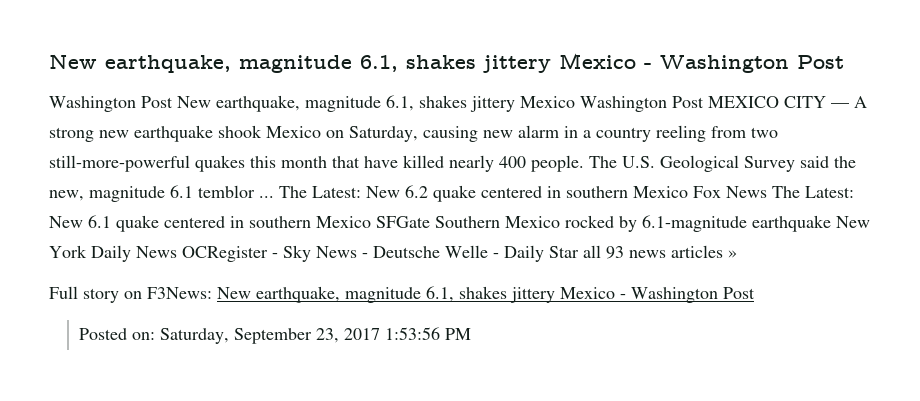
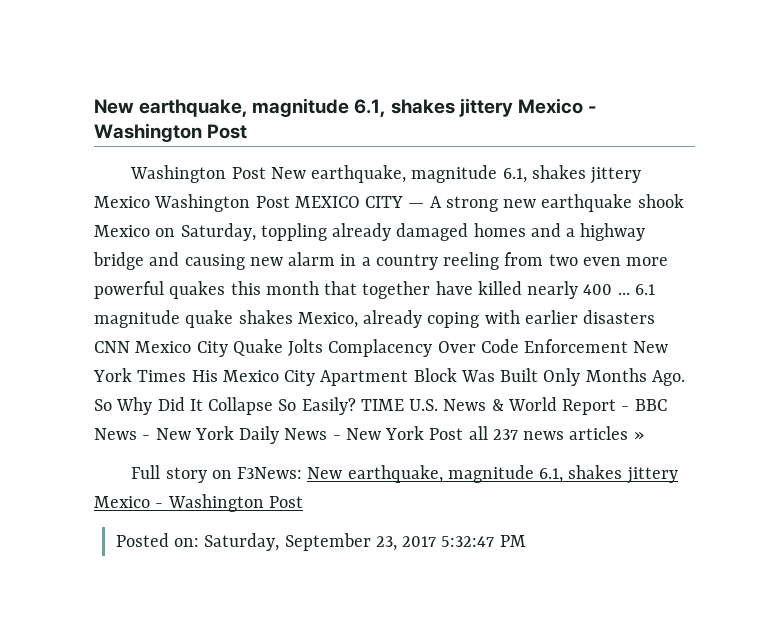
- Washington Post New earthquake, magnitude 6.1, shakes jittery Mexico Washington Post MEXICO CITY — A strong new earthquake shook Mexico on Saturday, causing new alarm in a country reeling from two still-more-powerful quakes this month that have killed nearly 400 people. The U.S. Geological Survey said the new, magnitude 6.1 temblor ... The Latest: New 6.2 quake centered in southern Mexico Fox News The Latest: New 6.1 quake centered in southern Mexico SFGate Southern Mexico rocked by 6.1-magnitude earthquake New York Daily News OCRegister - Sky News - Deutsche Welle - Daily Star all 93 news articles »
+ Washington Post New earthquake, magnitude 6.1, shakes jittery Mexico Washington Post MEXICO CITY — A strong new earthquake shook Mexico on Saturday, toppling already damaged homes and a highway bridge and causing new alarm in a country reeling from two even more powerful quakes this month that together have killed nearly 400 ... 6.1 magnitude quake shakes Mexico, already coping with earlier disasters CNN Mexico City Quake Jolts Complacency Over Code Enforcement New York Times His Mexico City Apartment Block Was Built Only Months Ago. So Why Did It Collapse So Easily? TIME U.S. News & World Report - BBC News - New York Daily News - New York Post all 237 news articles »
- Posted on: Saturday, September 23, 2017 1:53:56 PM
+ Posted on: Saturday, September 23, 2017 5:32:47 PM

